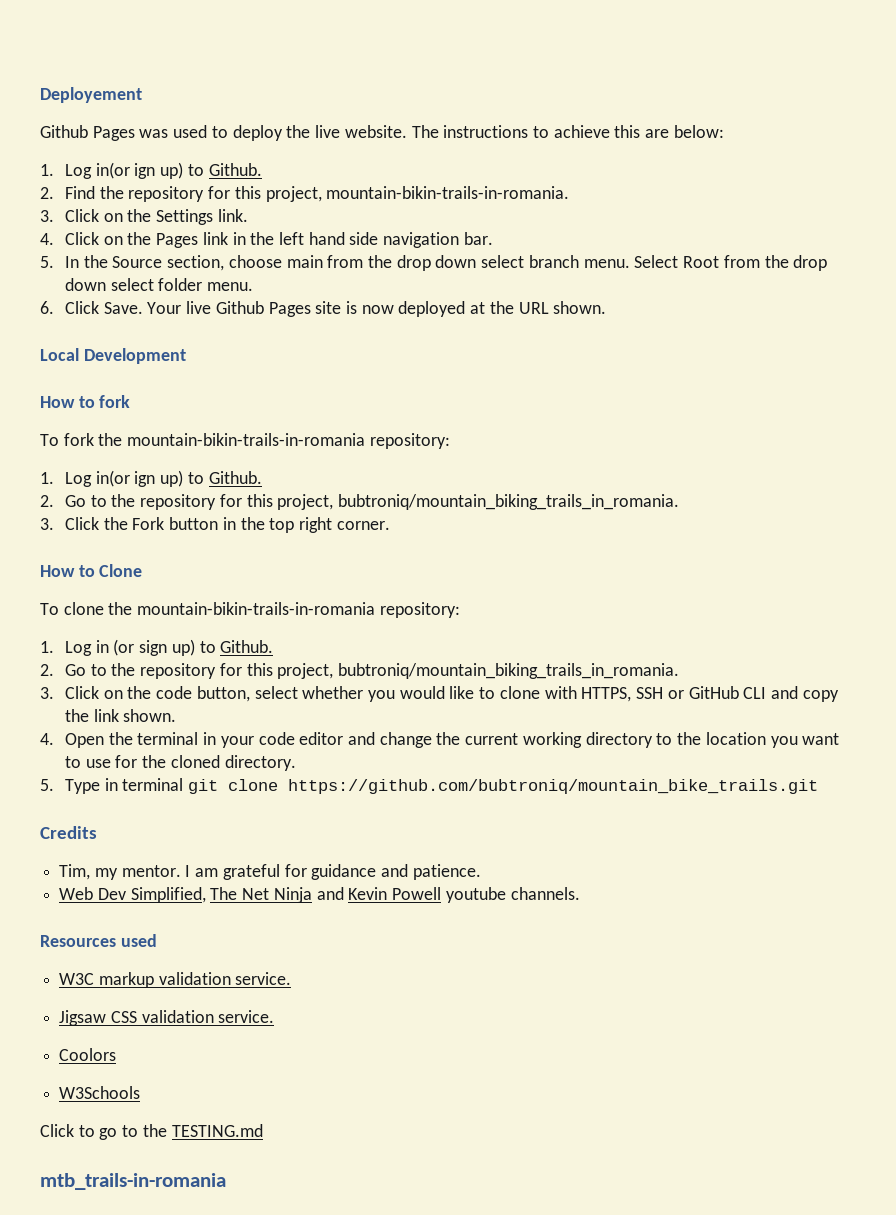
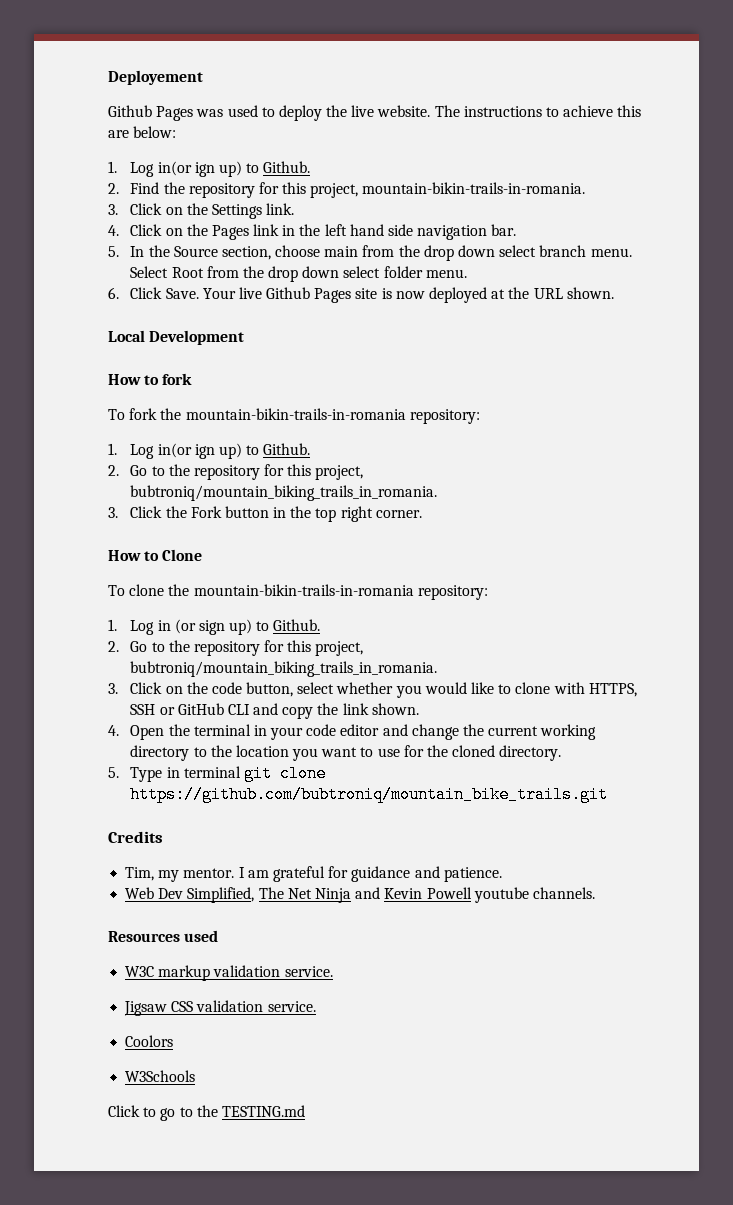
- mtb_trails-in-romania

